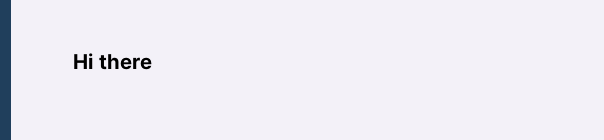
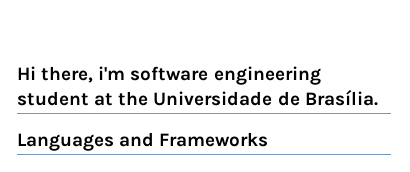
- Hi there
+ Hi there, i'm software engineering student at the Universidade de Brasília.
+ Languages and Frameworks

